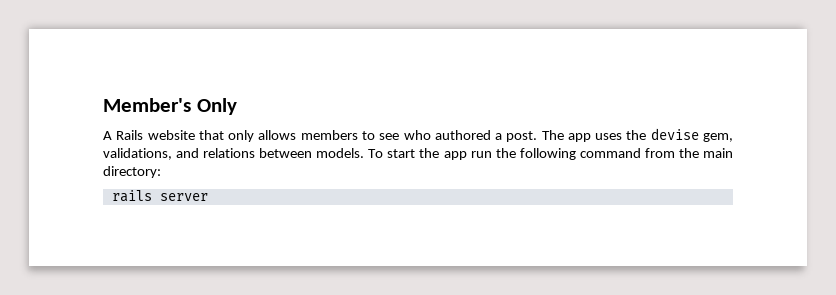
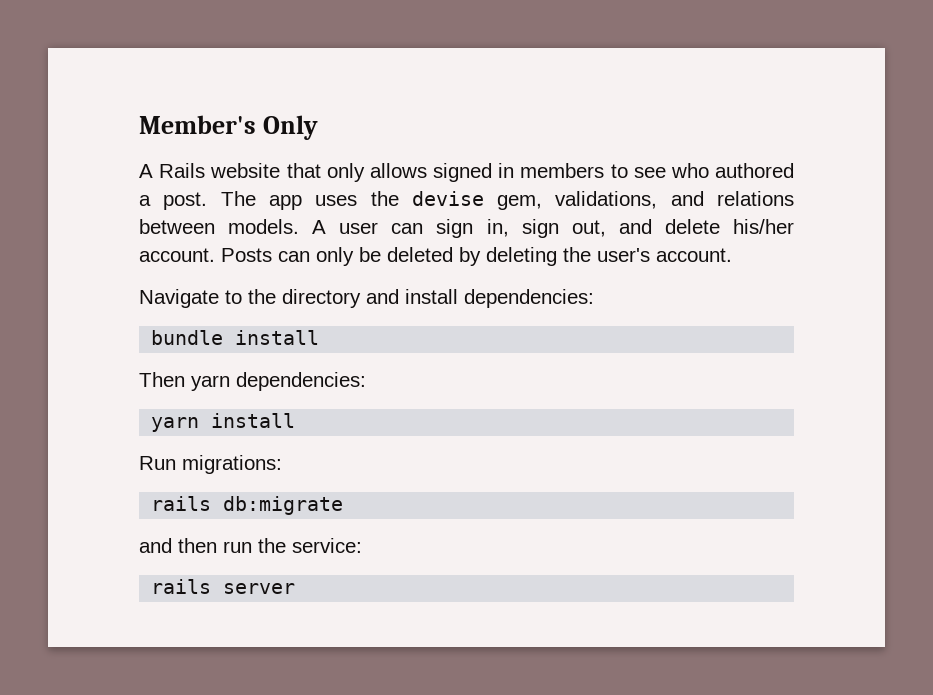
- A Rails website that only allows members to see who authored a post.
+ A Rails website that only allows signed in members to see who authored a post.
- To start the app run the following command from the main directory:
+ A user can sign in, sign out, and delete his/her account. Posts can only be deleted by deleting the user's account.
+ Navigate to the directory and install dependencies:
+ bundle install
+ Then yarn dependencies:
+ yarn install
+ Run migrations:
+ rails db:migrate
+ and then run the service:

